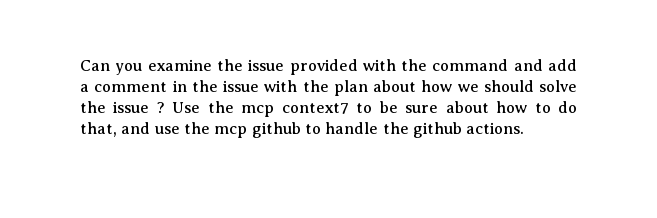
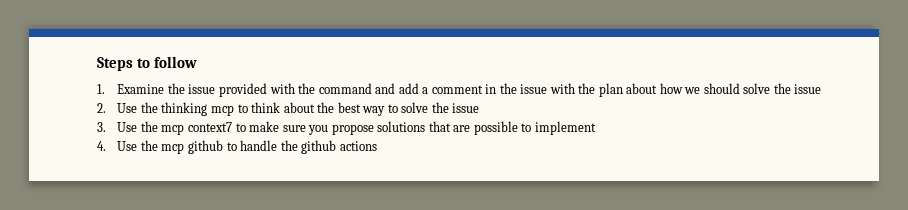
- Can you examine the issue provided with the command and add a comment in the issue with the plan about how we should solve the issue ? Use the mcp context7 to be sure about how to do that, and use the mcp github to handle the github actions.
+ Steps to follow
+ 1. Examine the issue provided with the command and add a comment in the issue with the plan about how we should solve the issue
+ 2. Use the thinking mcp to think about the best way to solve the issue
+ 3. Use the mcp context7 to make sure you propose solutions that are possible to implement
+ 4. Use the mcp github to handle the github actions

